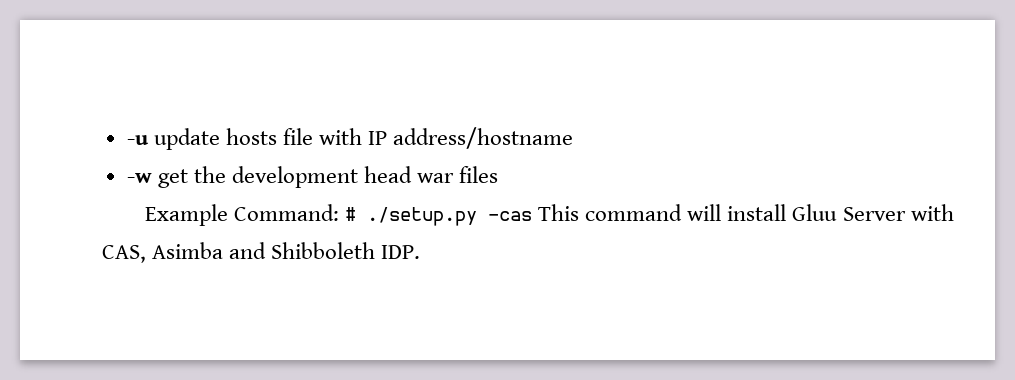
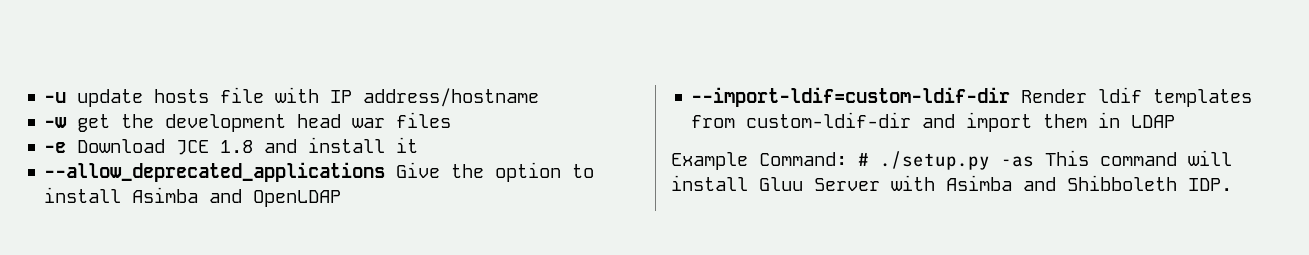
+ -e Download JCE 1.8 and install it
+ --allow_deprecated_applications Give the option to install Asimba and OpenLDAP
+ --import-ldif=custom-ldif-dir Render ldif templates from custom-ldif-dir and import them in LDAP
- Example Command: # ./setup.py -cas This command will install Gluu Server with CAS, Asimba and Shibboleth IDP.
+ Example Command: # ./setup.py -as This command will install Gluu Server with Asimba and Shibboleth IDP.

